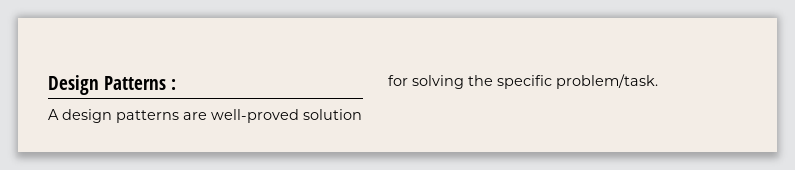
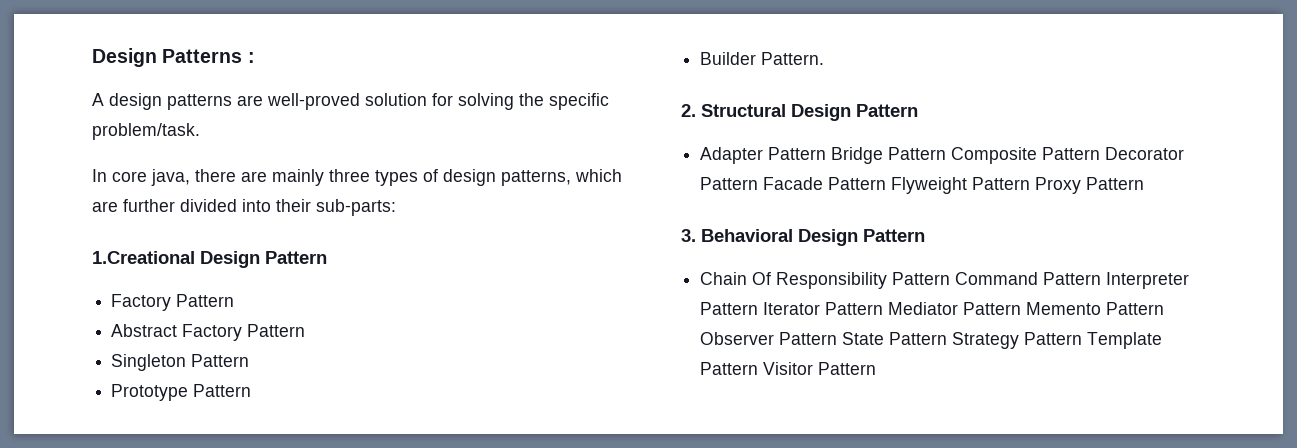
+ In core java, there are mainly three types of design patterns, which are further divided into their sub-parts:
+ 1.Creational Design Pattern
+ Factory Pattern
+ Abstract Factory Pattern
+ Singleton Pattern
+ Prototype Pattern
+ Builder Pattern.
+ 2. Structural Design Pattern
+ Adapter Pattern Bridge Pattern Composite Pattern Decorator Pattern Facade Pattern Flyweight Pattern Proxy Pattern
+ 3. Behavioral Design Pattern
+ Chain Of Responsibility Pattern Command Pattern Interpreter Pattern Iterator Pattern Mediator Pattern Memento Pattern Observer Pattern State Pattern Strategy Pattern Template Pattern Visitor Pattern

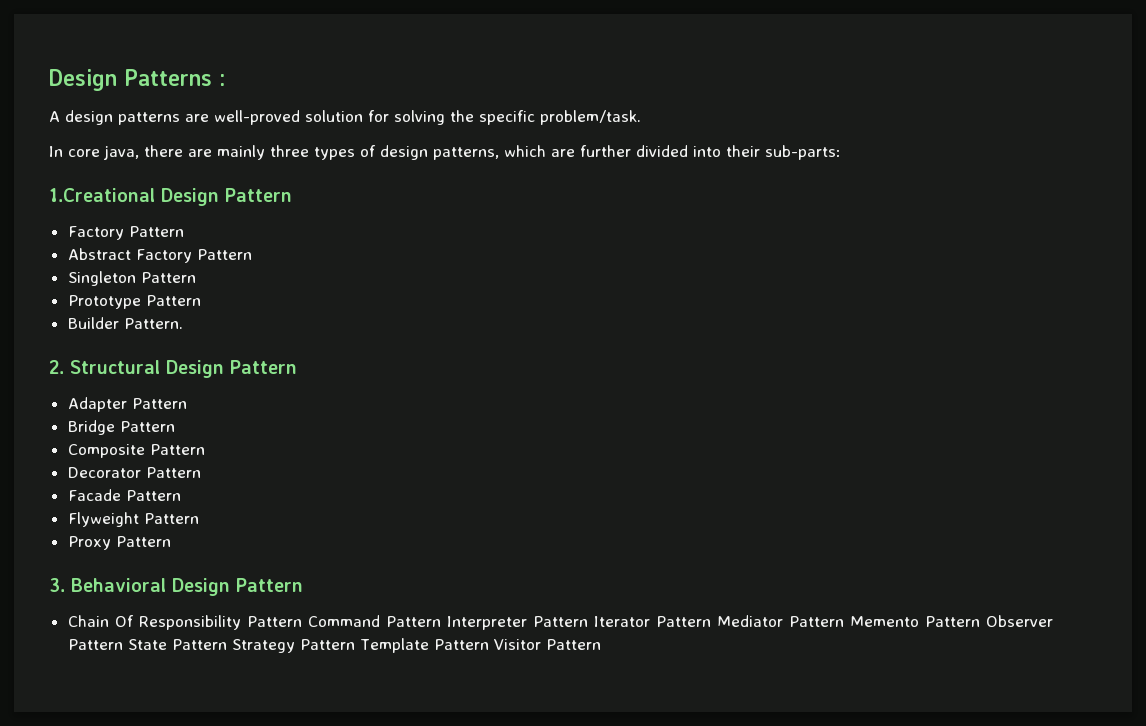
- Adapter Pattern Bridge Pattern Composite Pattern Decorator Pattern Facade Pattern Flyweight Pattern Proxy Pattern
+ Adapter Pattern
+ Bridge Pattern
+ Composite Pattern
+ Decorator Pattern
+ Facade Pattern
+ Flyweight Pattern
+ Proxy Pattern

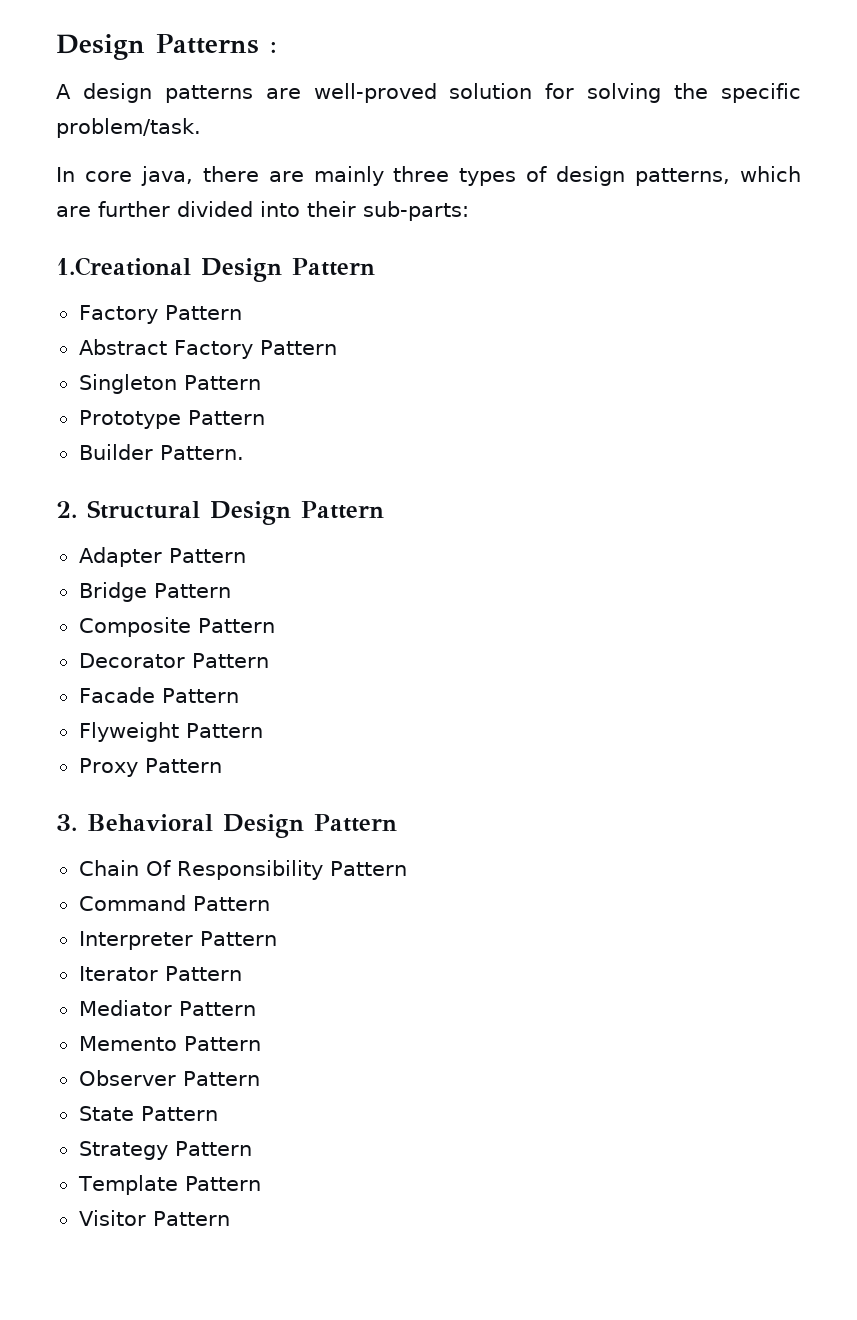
- Chain Of Responsibility Pattern Command Pattern Interpreter Pattern Iterator Pattern Mediator Pattern Memento Pattern Observer Pattern State Pattern Strategy Pattern Template Pattern Visitor Pattern
+ Chain Of Responsibility Pattern
+ Command Pattern
+ Interpreter Pattern
+ Iterator Pattern
+ Mediator Pattern
+ Memento Pattern
+ Observer Pattern
+ State Pattern
+ Strategy Pattern
+ Template Pattern
+ Visitor Pattern

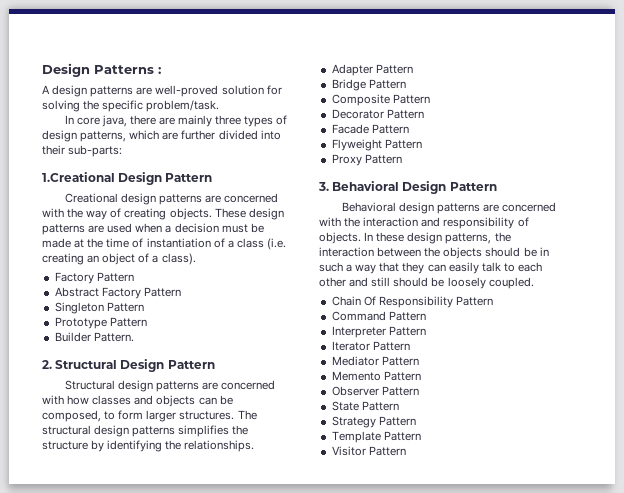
+ Creational design patterns are concerned with the way of creating objects. These design patterns are used when a decision must be made at the time of instantiation of a class (i.e. creating an object of a class).
+ Structural design patterns are concerned with how classes and objects can be composed, to form larger structures. The structural design patterns simplifies the structure by identifying the relationships.
+ Behavioral design patterns are concerned with the interaction and responsibility of objects. In these design patterns, the interaction between the objects should be in such a way that they can easily talk to each other and still should be loosely coupled.

